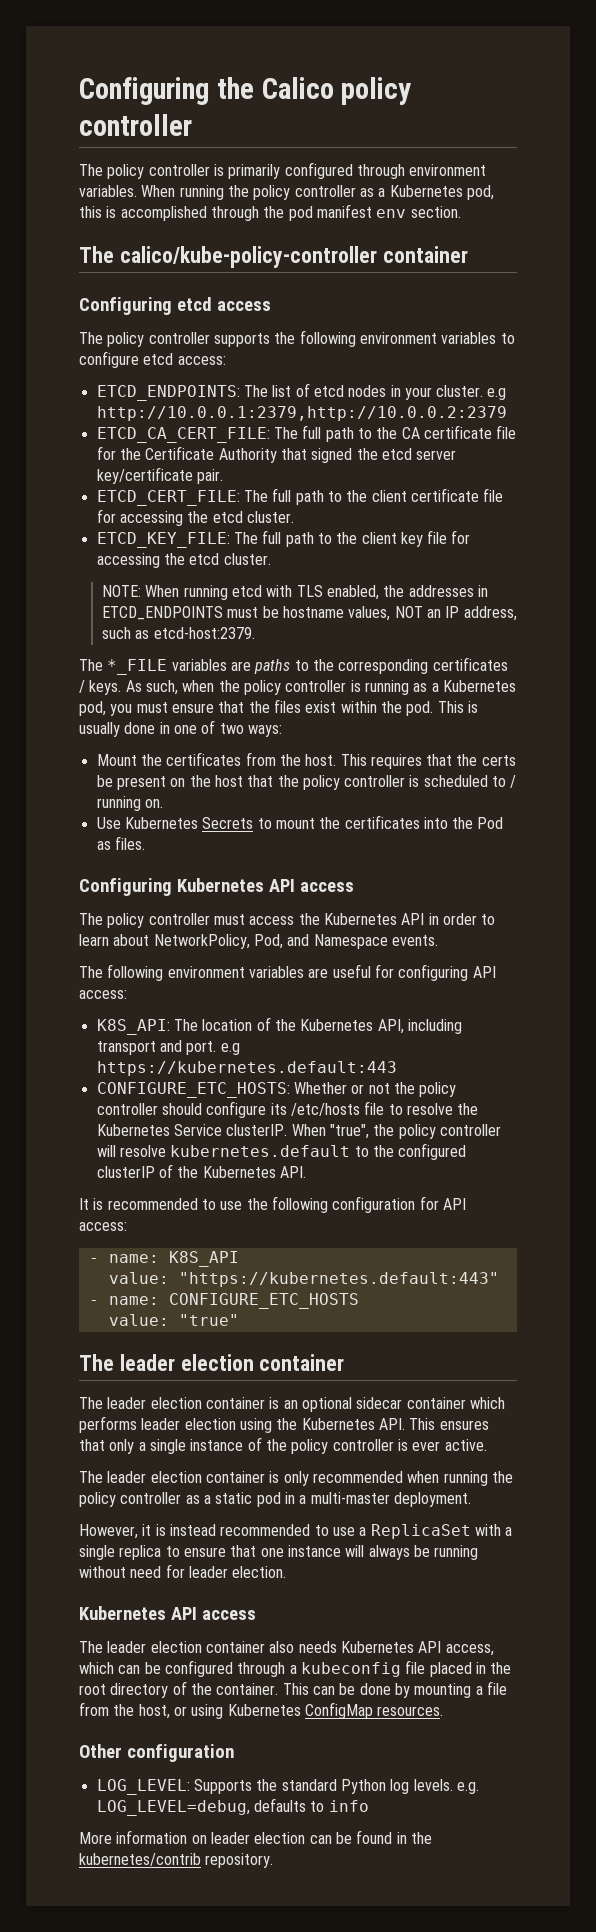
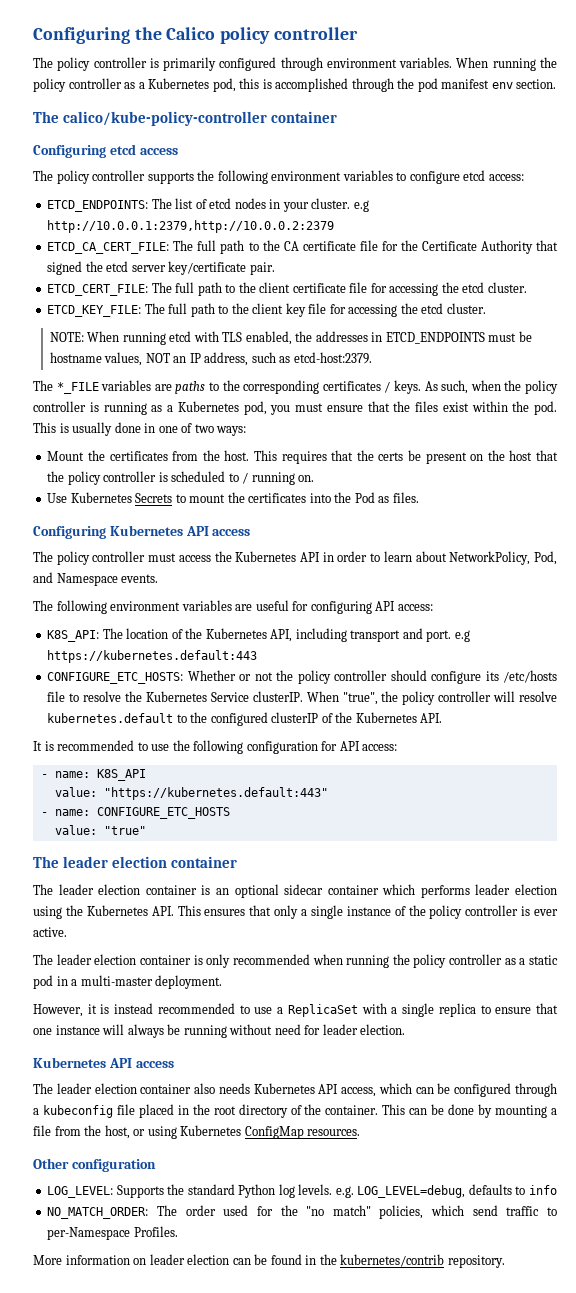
+ NO_MATCH_ORDER: The order used for the "no match" policies, which send traffic to per-Namespace Profiles.

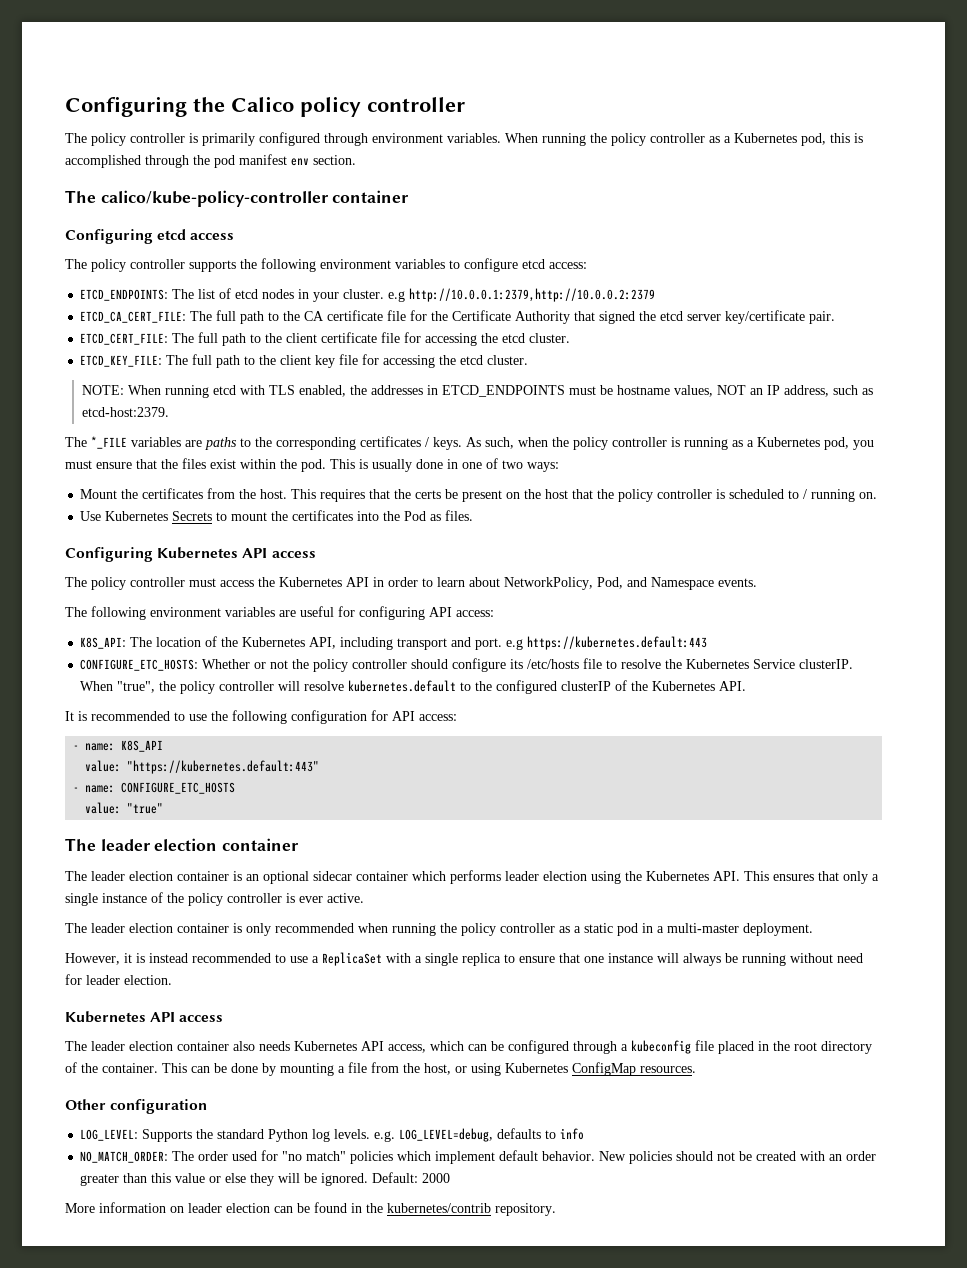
- NO_MATCH_ORDER: The order used for the "no match" policies, which send traffic to per-Namespace Profiles.
+ NO_MATCH_ORDER: The order used for "no match" policies which implement default behavior. New policies should not be created with an order greater than this value or else they will be ignored. Default: 2000

